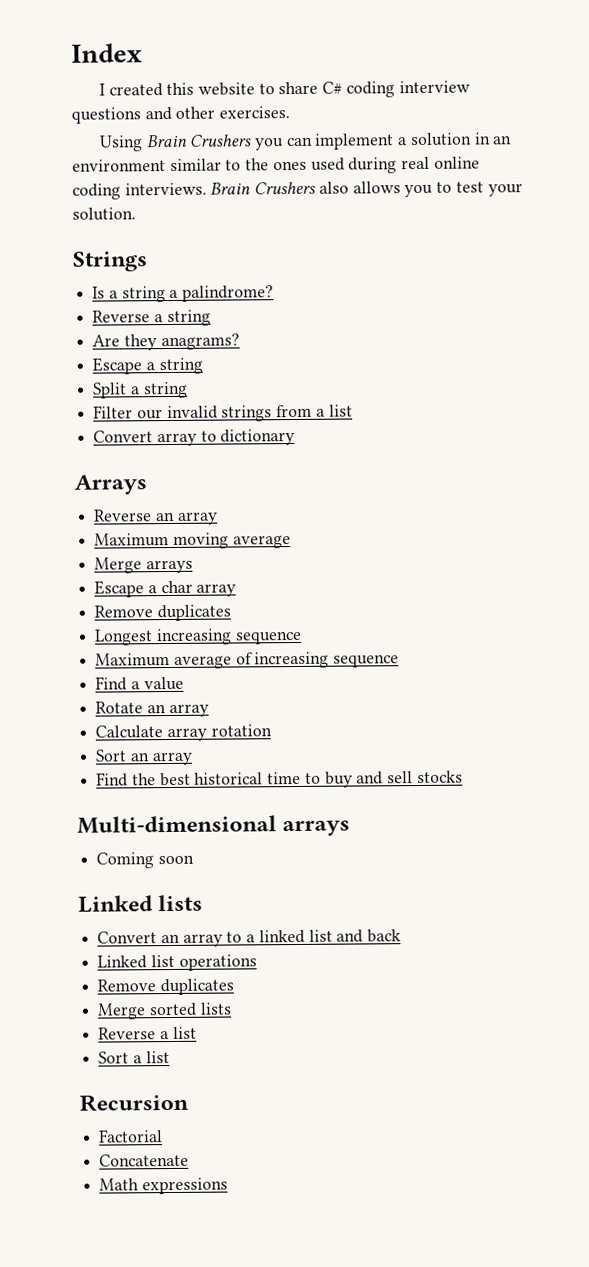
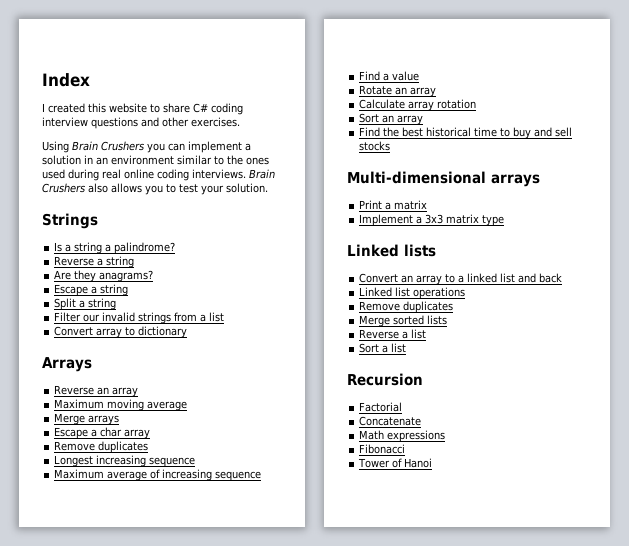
- Coming soon
+ Print a matrix
+ Implement a 3x3 matrix type
+ Fibonacci
+ Tower of Hanoi

